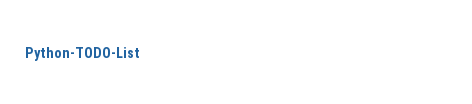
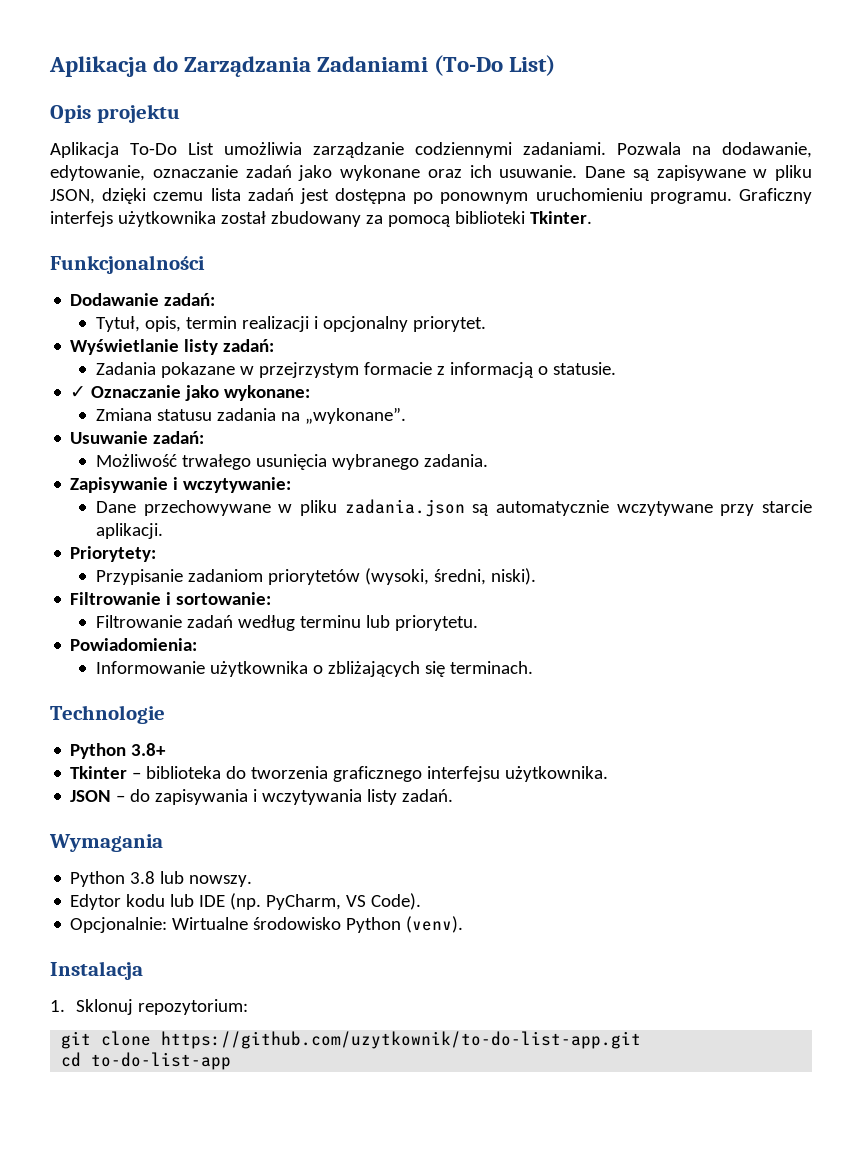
- Python-TODO-List
+ Aplikacja do Zarządzania Zadaniami (To-Do List)
+ Opis projektu
+ Aplikacja To-Do List umożliwia zarządzanie codziennymi zadaniami. Pozwala na dodawanie, edytowanie, oznaczanie zadań jako wykonane oraz ich usuwanie. Dane są zapisywane w pliku JSON, dzięki czemu lista zadań jest dostępna po ponownym uruchomieniu programu. Graficzny interfejs użytkownika został zbudowany za pomocą biblioteki Tkinter.
+ Funkcjonalności
+ Dodawanie zadań:
+ Tytuł, opis, termin realizacji i opcjonalny priorytet.
+ Wyświetlanie listy zadań:
+ Zadania pokazane w przejrzystym formacie z informacją o statusie.
+ ✓ Oznaczanie jako wykonane:
+ Zmiana statusu zadania na „wykonane”.
+ Usuwanie zadań:
+ Możliwość trwałego usunięcia wybranego zadania.
+ Zapisywanie i wczytywanie:
+ Dane przechowywane w pliku zadania.json są automatycznie wczytywane przy starcie aplikacji.
+ Priorytety:
+ Przypisanie zadaniom priorytetów (wysoki, średni, niski).
+ Filtrowanie i sortowanie:
+ Filtrowanie zadań według terminu lub priorytetu.
+ Powiadomienia:
+ Informowanie użytkownika o zbliżających się terminach.
+ Technologie
+ Python 3.8+
+ Tkinter – biblioteka do tworzenia graficznego interfejsu użytkownika.
+ JSON – do zapisywania i wczytywania listy zadań.
+ Wymagania
+ Python 3.8 lub nowszy.
+ Edytor kodu lub IDE (np. PyCharm, VS Code).
+ Opcjonalnie: Wirtualne środowisko Python (venv).
+ Instalacja
+ 1. Sklonuj repozytorium:
+ git clone https://github.com/uzytkownik/to-do-list-app.git
+ cd to-do-list-app

